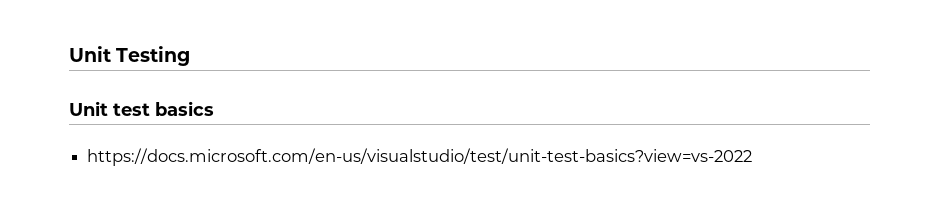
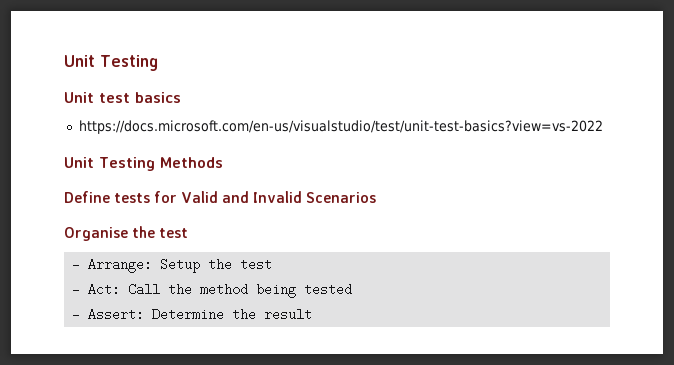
+ Unit Testing Methods
+ Define tests for Valid and Invalid Scenarios
+ Organise the test
+ - Arrange: Setup the test
+ - Act: Call the method being tested
+ - Assert: Determine the result

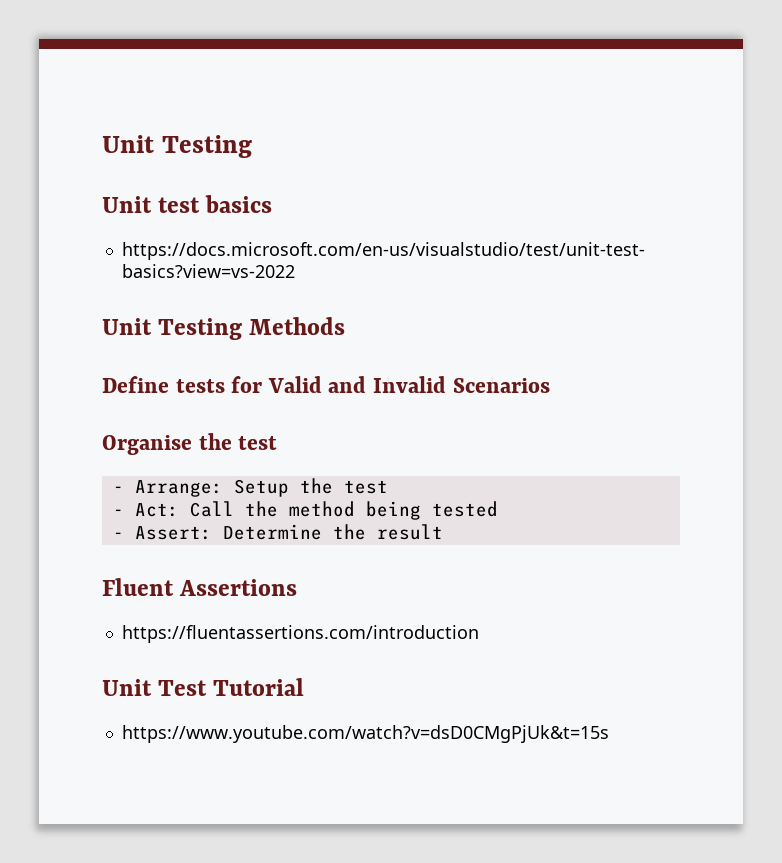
+ Fluent Assertions
+ https://fluentassertions.com/introduction
+ Unit Test Tutorial
+ https://www.youtube.com/watch?v=dsD0CMgPjUk&t=15s

